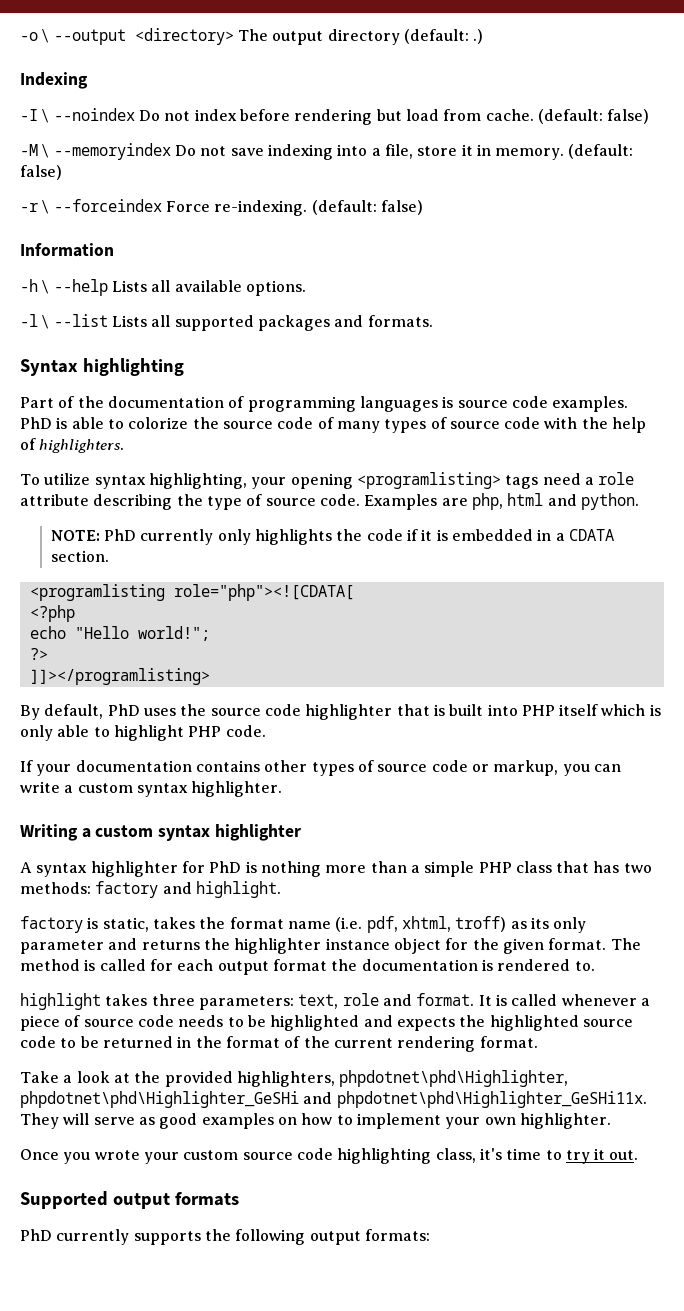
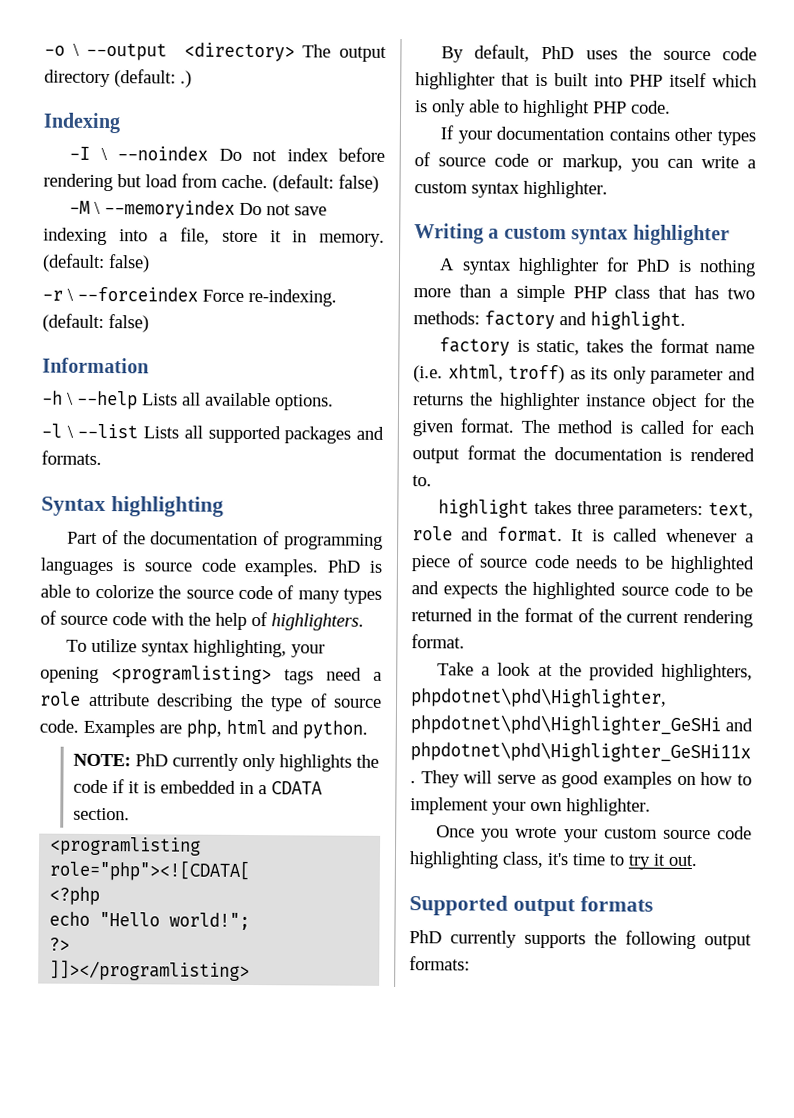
- factory is static, takes the format name (i.e. pdf, xhtml, troff) as its only parameter and returns the highlighter instance object for the given format.
+ factory is static, takes the format name (i.e. xhtml, troff) as its only parameter and returns the highlighter instance object for the given format.

